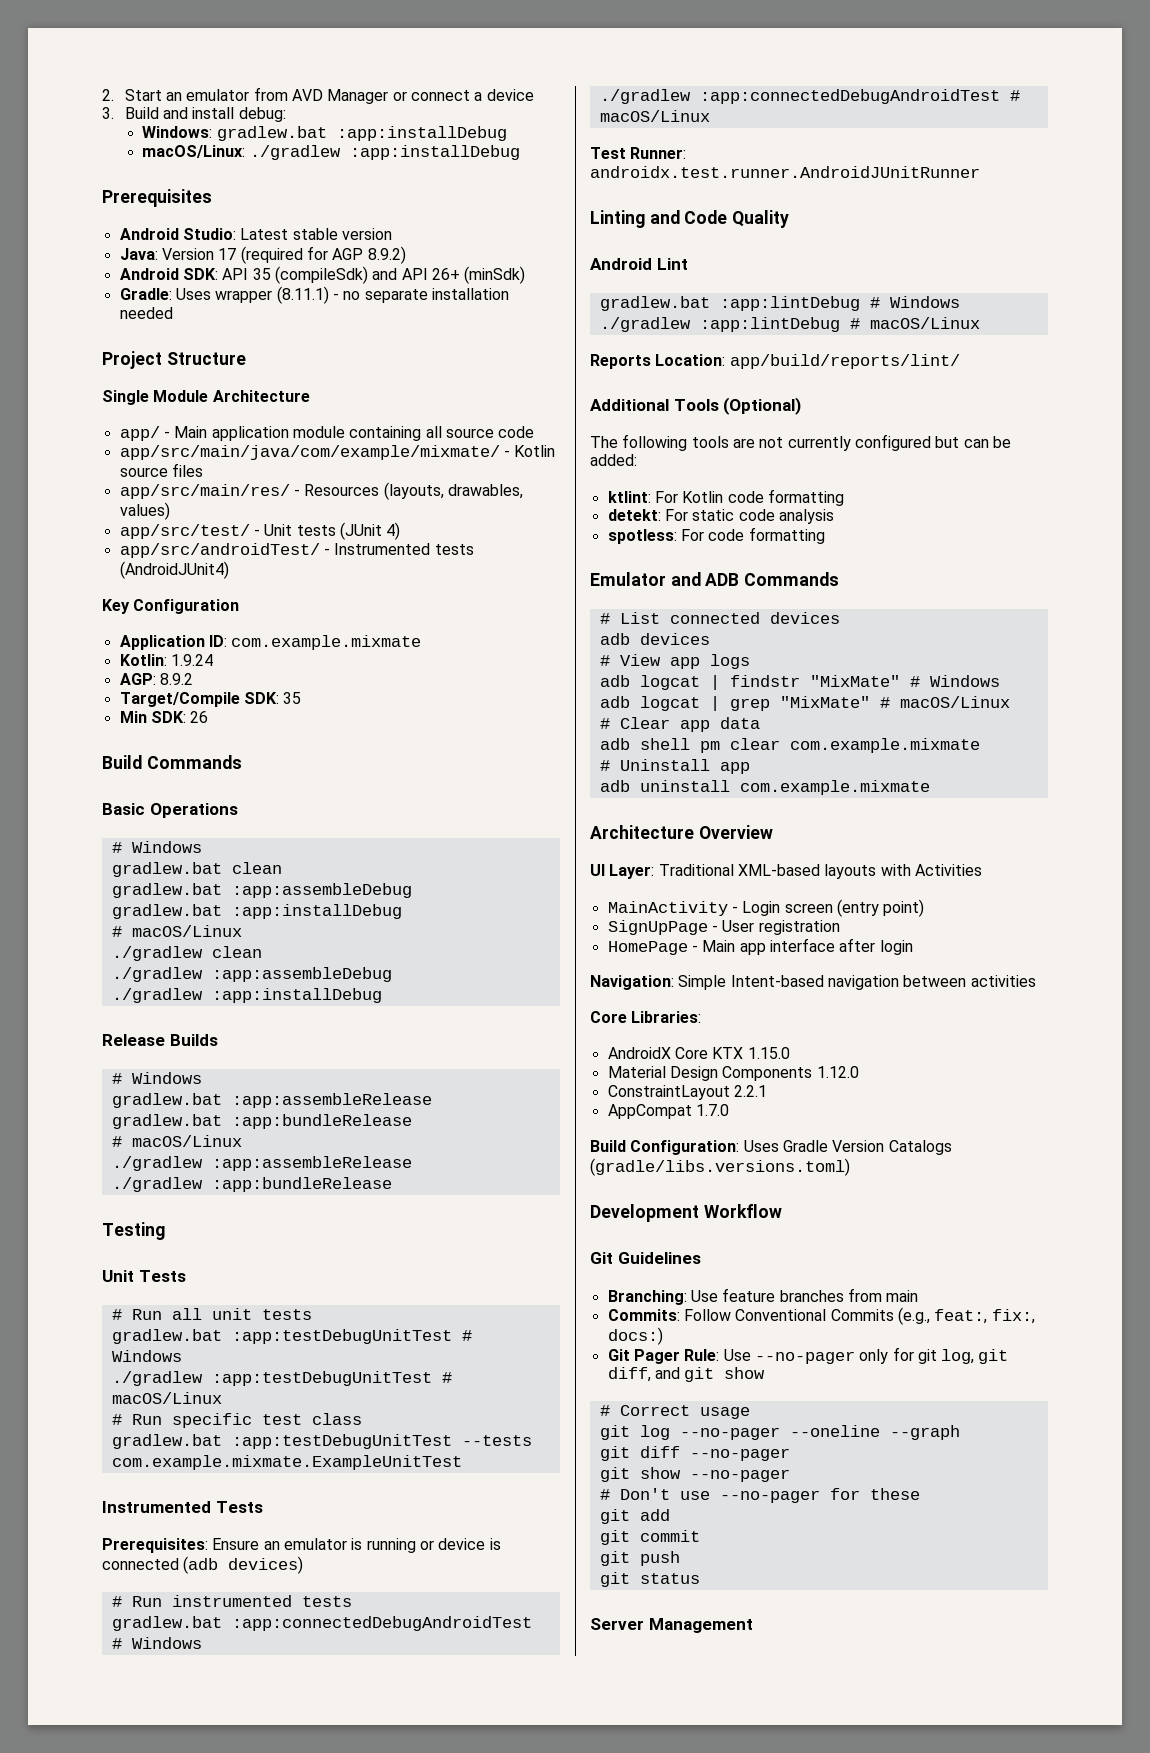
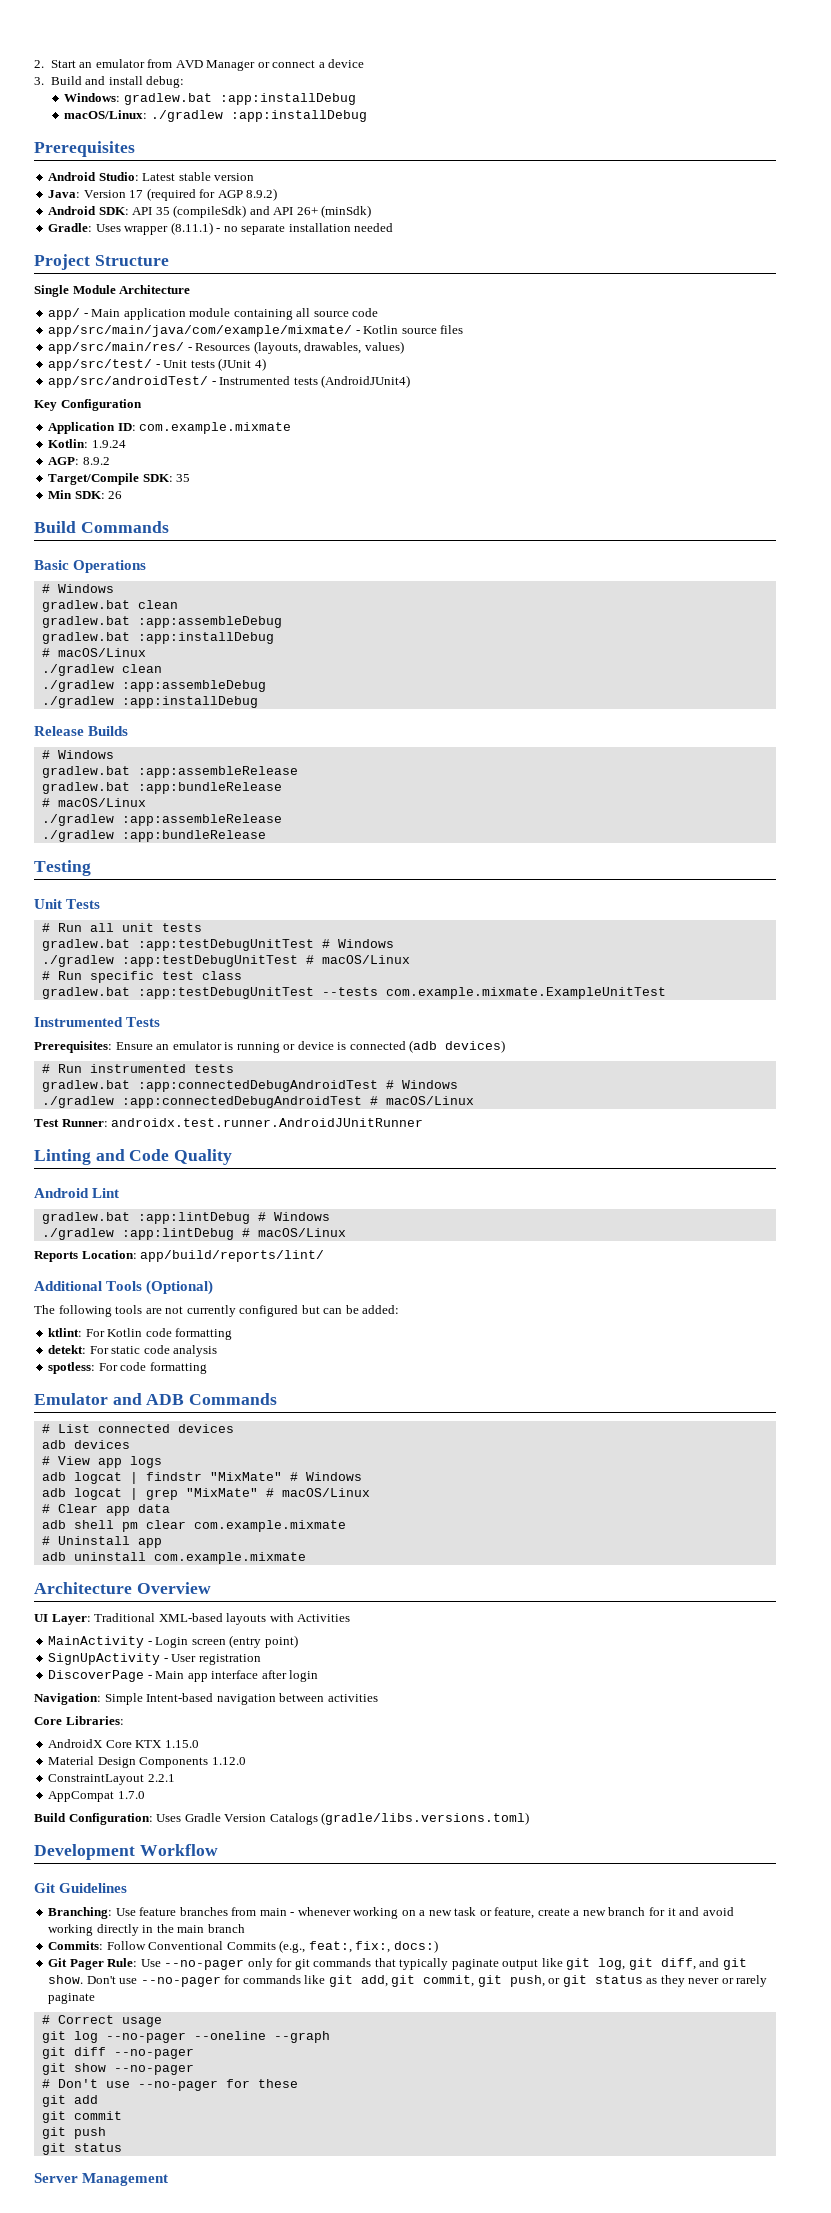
- SignUpPage - User registration
+ SignUpActivity - User registration
- HomePage - Main app interface after login
+ DiscoverPage - Main app interface after login
- Branching: Use feature branches from main
+ Branching: Use feature branches from main - whenever working on a new task or feature, create a new branch for it and avoid working directly in the main branch
- Git Pager Rule: Use --no-pager only for git log, git diff, and git show
+ Git Pager Rule: Use --no-pager only for git commands that typically paginate output like git log, git diff, and git show. Don't use --no-pager for commands like git add, git commit, git push, or git status as they never or rarely paginate

